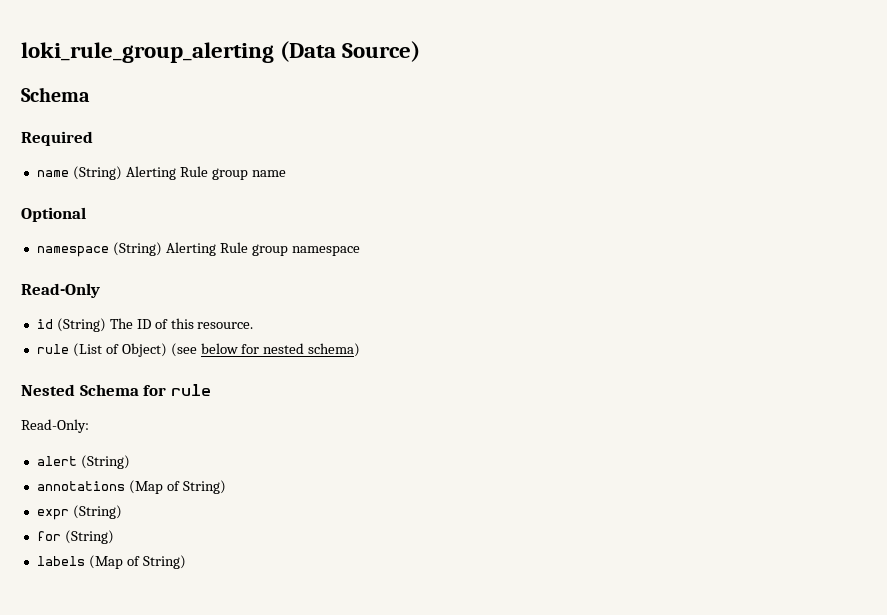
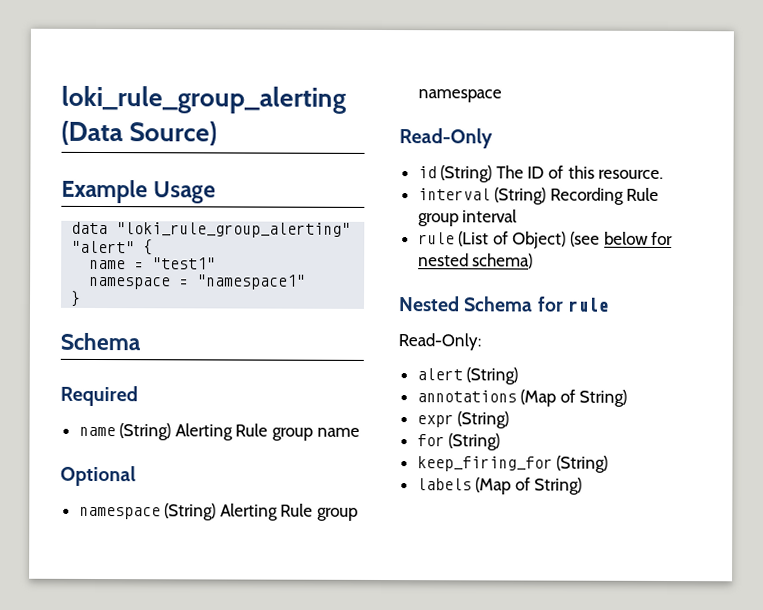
+ Example Usage
+ data "loki_rule_group_alerting" "alert" {
+ name = "test1"
+ namespace = "namespace1"
+ }
+ interval (String) Recording Rule group interval
+ keep_firing_for (String)

